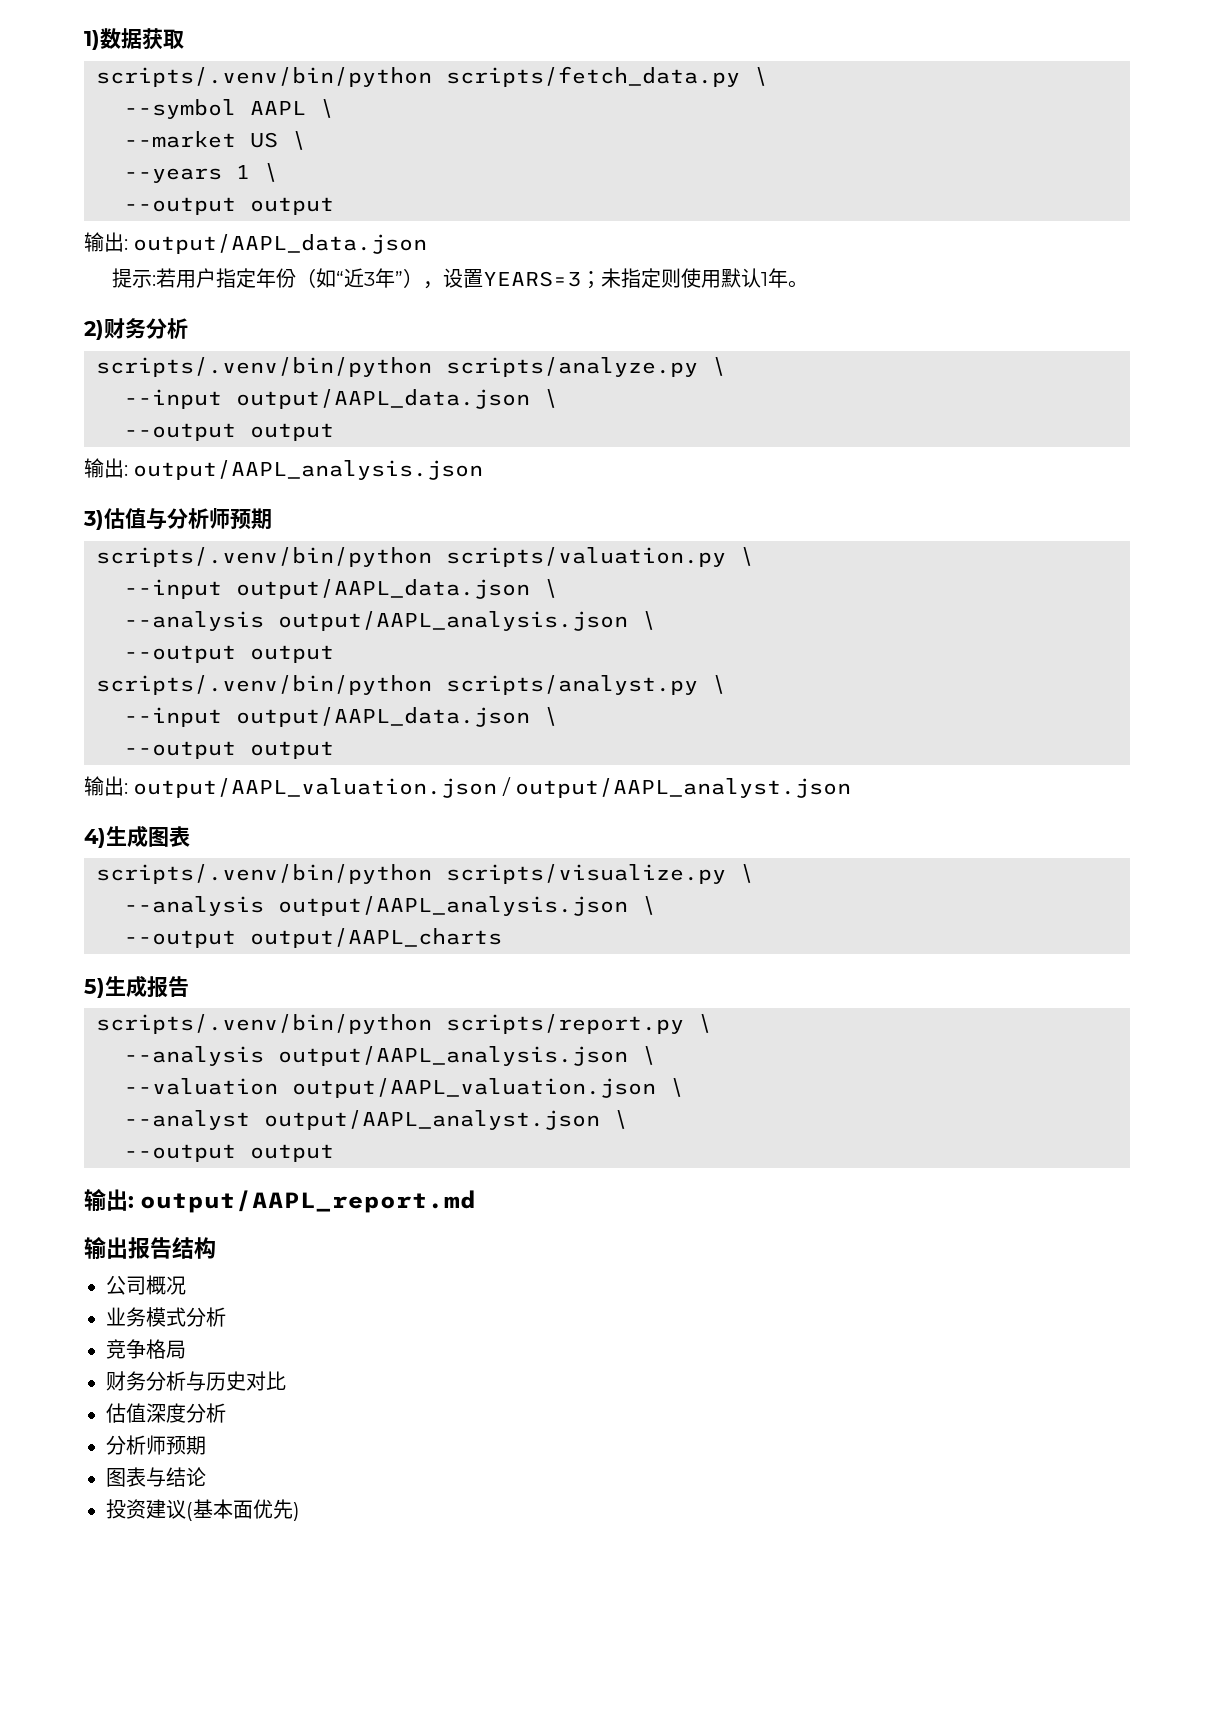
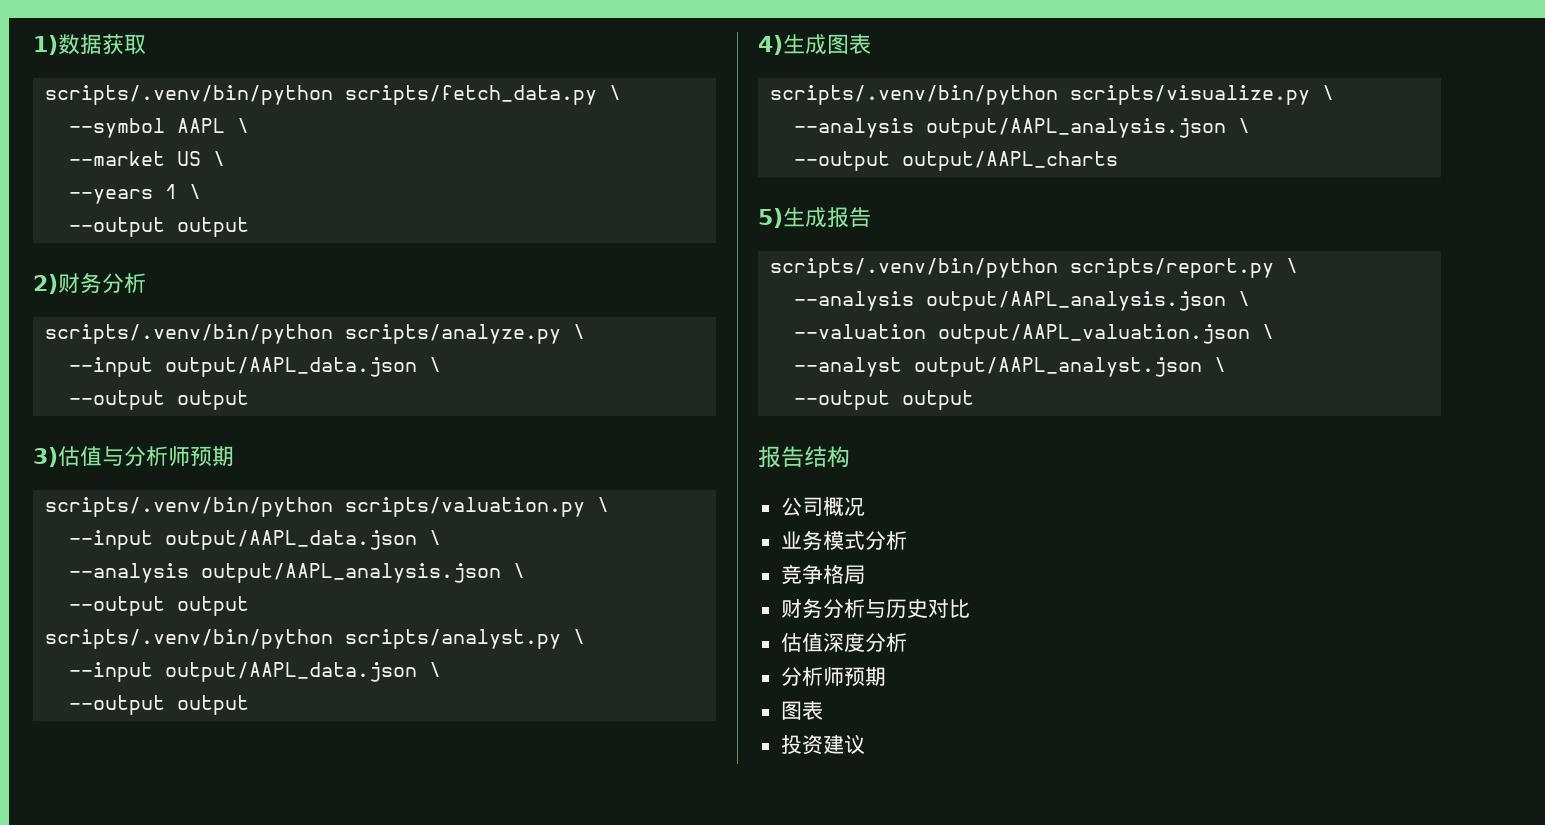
- 输出: output/AAPL_data.json
- 提示:若用户指定年份（如“近3年”），设置YEARS=3；未指定则使用默认1年。
- 输出: output/AAPL_analysis.json
- 输出: output/AAPL_valuation.json / output/AAPL_analyst.json
- 输出: output/AAPL_report.md
- 输出报告结构
+ 报告结构
  估值深度分析
  分析师预期
- 图表与结论
+ 图表
- 投资建议(基本面优先)
+ 投资建议

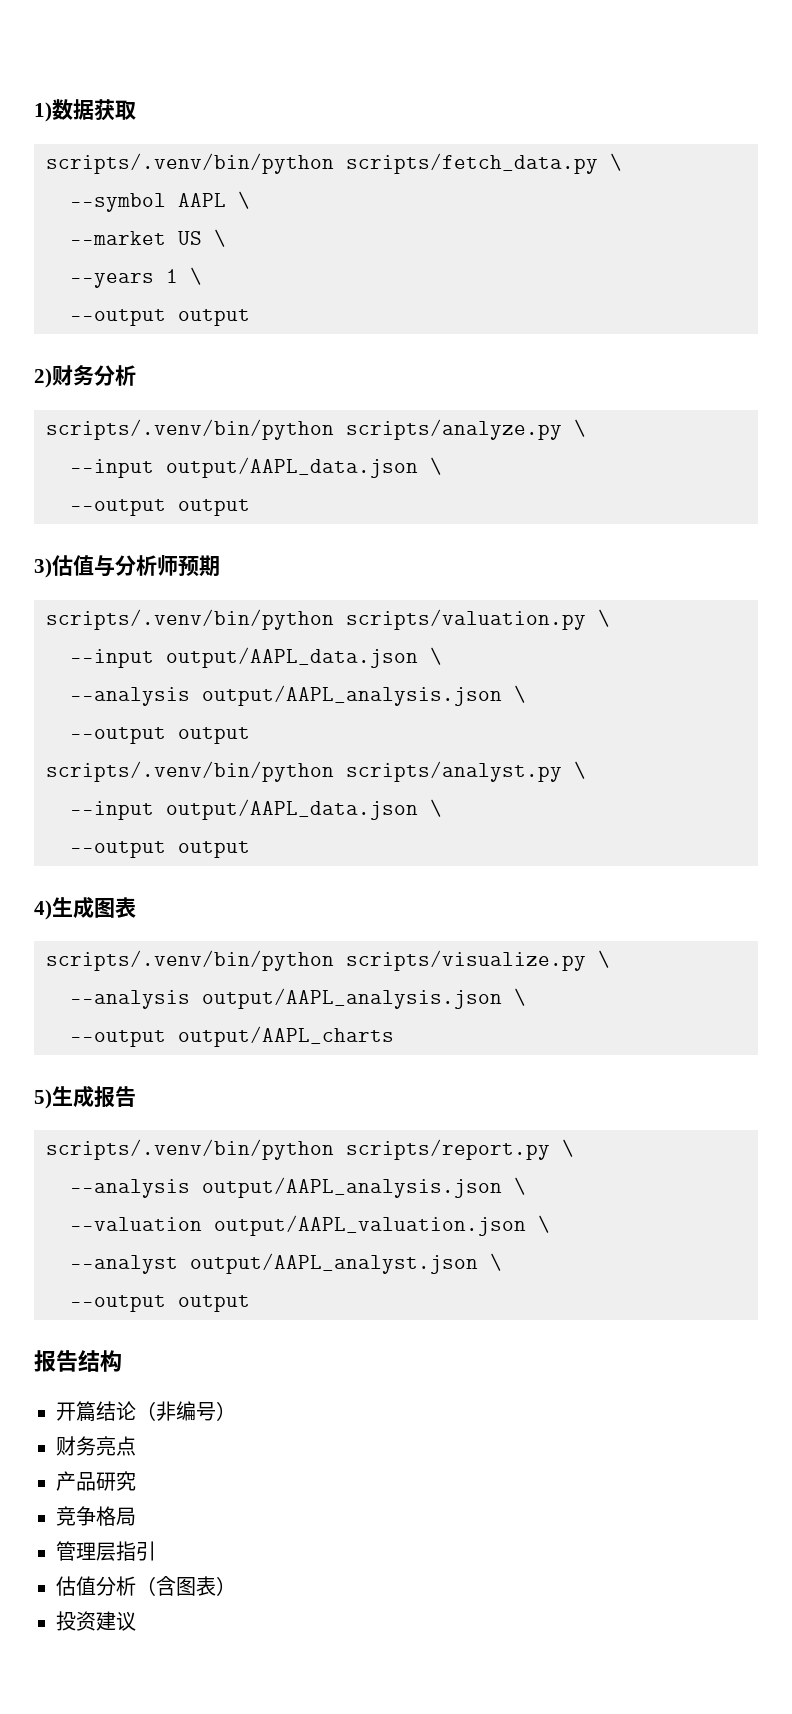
- 公司概况
- 业务模式分析
+ 开篇结论（非编号）
+ 财务亮点
+ 产品研究
  竞争格局
- 财务分析与历史对比
- 估值深度分析
- 分析师预期
- 图表
+ 管理层指引
+ 估值分析（含图表）

